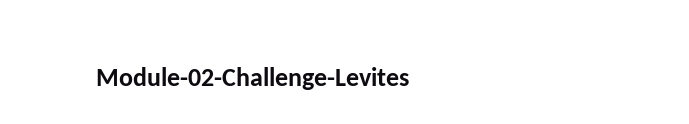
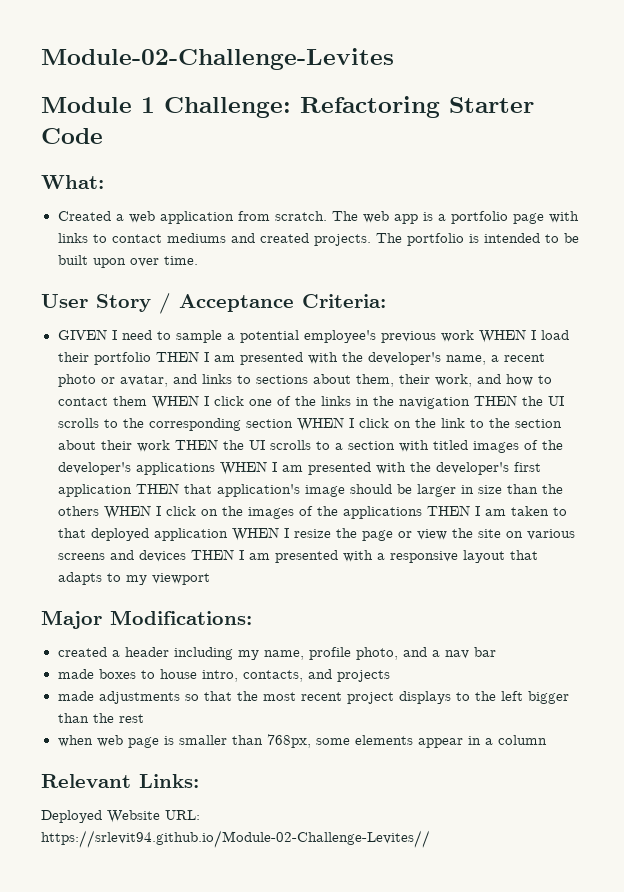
+ Module 1 Challenge: Refactoring Starter Code
+ What:
+ Created a web application from scratch. The web app is a portfolio page with links to contact mediums and created projects. The portfolio is intended to be built upon over time.
+ User Story / Acceptance Criteria:
+ GIVEN I need to sample a potential employee's previous work WHEN I load their portfolio THEN I am presented with the developer's name, a recent photo or avatar, and links to sections about them, their work, and how to contact them WHEN I click one of the links in the navigation THEN the UI scrolls to the corresponding section WHEN I click on the link to the section about their work THEN the UI scrolls to a section with titled images of the developer's applications WHEN I am presented with the developer's first application THEN that application's image should be larger in size than the others WHEN I click on the images of the applications THEN I am taken to that deployed application WHEN I resize the page or view the site on various screens and devices THEN I am presented with a responsive layout that adapts to my viewport
+ Major Modifications:
+ created a header including my name, profile photo, and a nav bar
+ made boxes to house intro, contacts, and projects
+ made adjustments so that the most recent project displays to the left bigger than the rest
+ when web page is smaller than 768px, some elements appear in a column
+ Relevant Links:
+ Deployed Website URL: https://srlevit94.github.io/Module-02-Challenge-Levites//

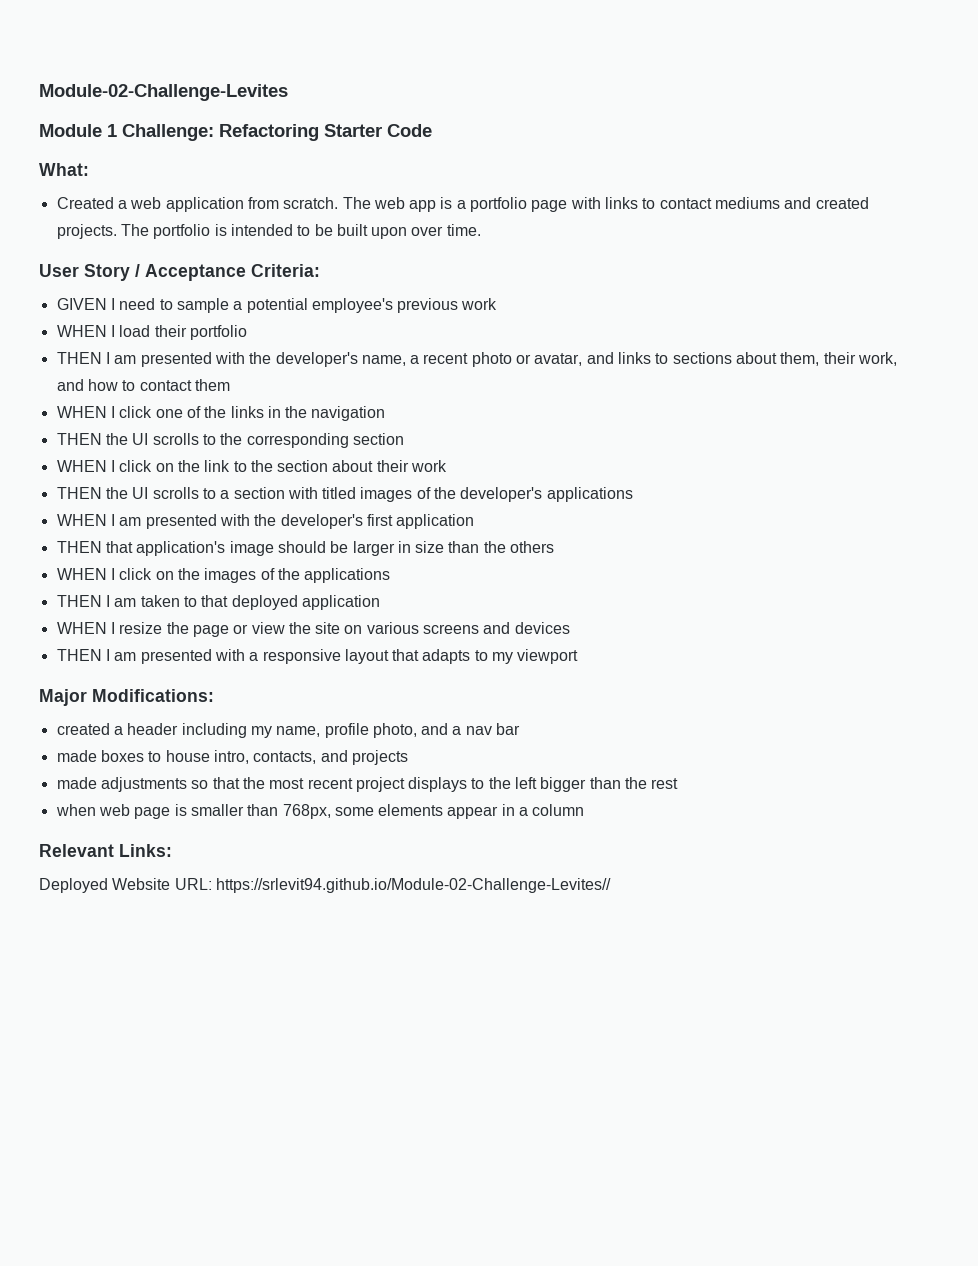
- GIVEN I need to sample a potential employee's previous work WHEN I load their portfolio THEN I am presented with the developer's name, a recent photo or avatar, and links to sections about them, their work, and how to contact them WHEN I click one of the links in the navigation THEN the UI scrolls to the corresponding section WHEN I click on the link to the section about their work THEN the UI scrolls to a section with titled images of the developer's applications WHEN I am presented with the developer's first application THEN that application's image should be larger in size than the others WHEN I click on the images of the applications THEN I am taken to that deployed application WHEN I resize the page or view the site on various screens and devices THEN I am presented with a responsive layout that adapts to my viewport
+ GIVEN I need to sample a potential employee's previous work
+ WHEN I load their portfolio
+ THEN I am presented with the developer's name, a recent photo or avatar, and links to sections about them, their work, and how to contact them
+ WHEN I click one of the links in the navigation
+ THEN the UI scrolls to the corresponding section
+ WHEN I click on the link to the section about their work
+ THEN the UI scrolls to a section with titled images of the developer's applications
+ WHEN I am presented with the developer's first application
+ THEN that application's image should be larger in size than the others
+ WHEN I click on the images of the applications
+ THEN I am taken to that deployed application
+ WHEN I resize the page or view the site on various screens and devices
+ THEN I am presented with a responsive layout that adapts to my viewport

